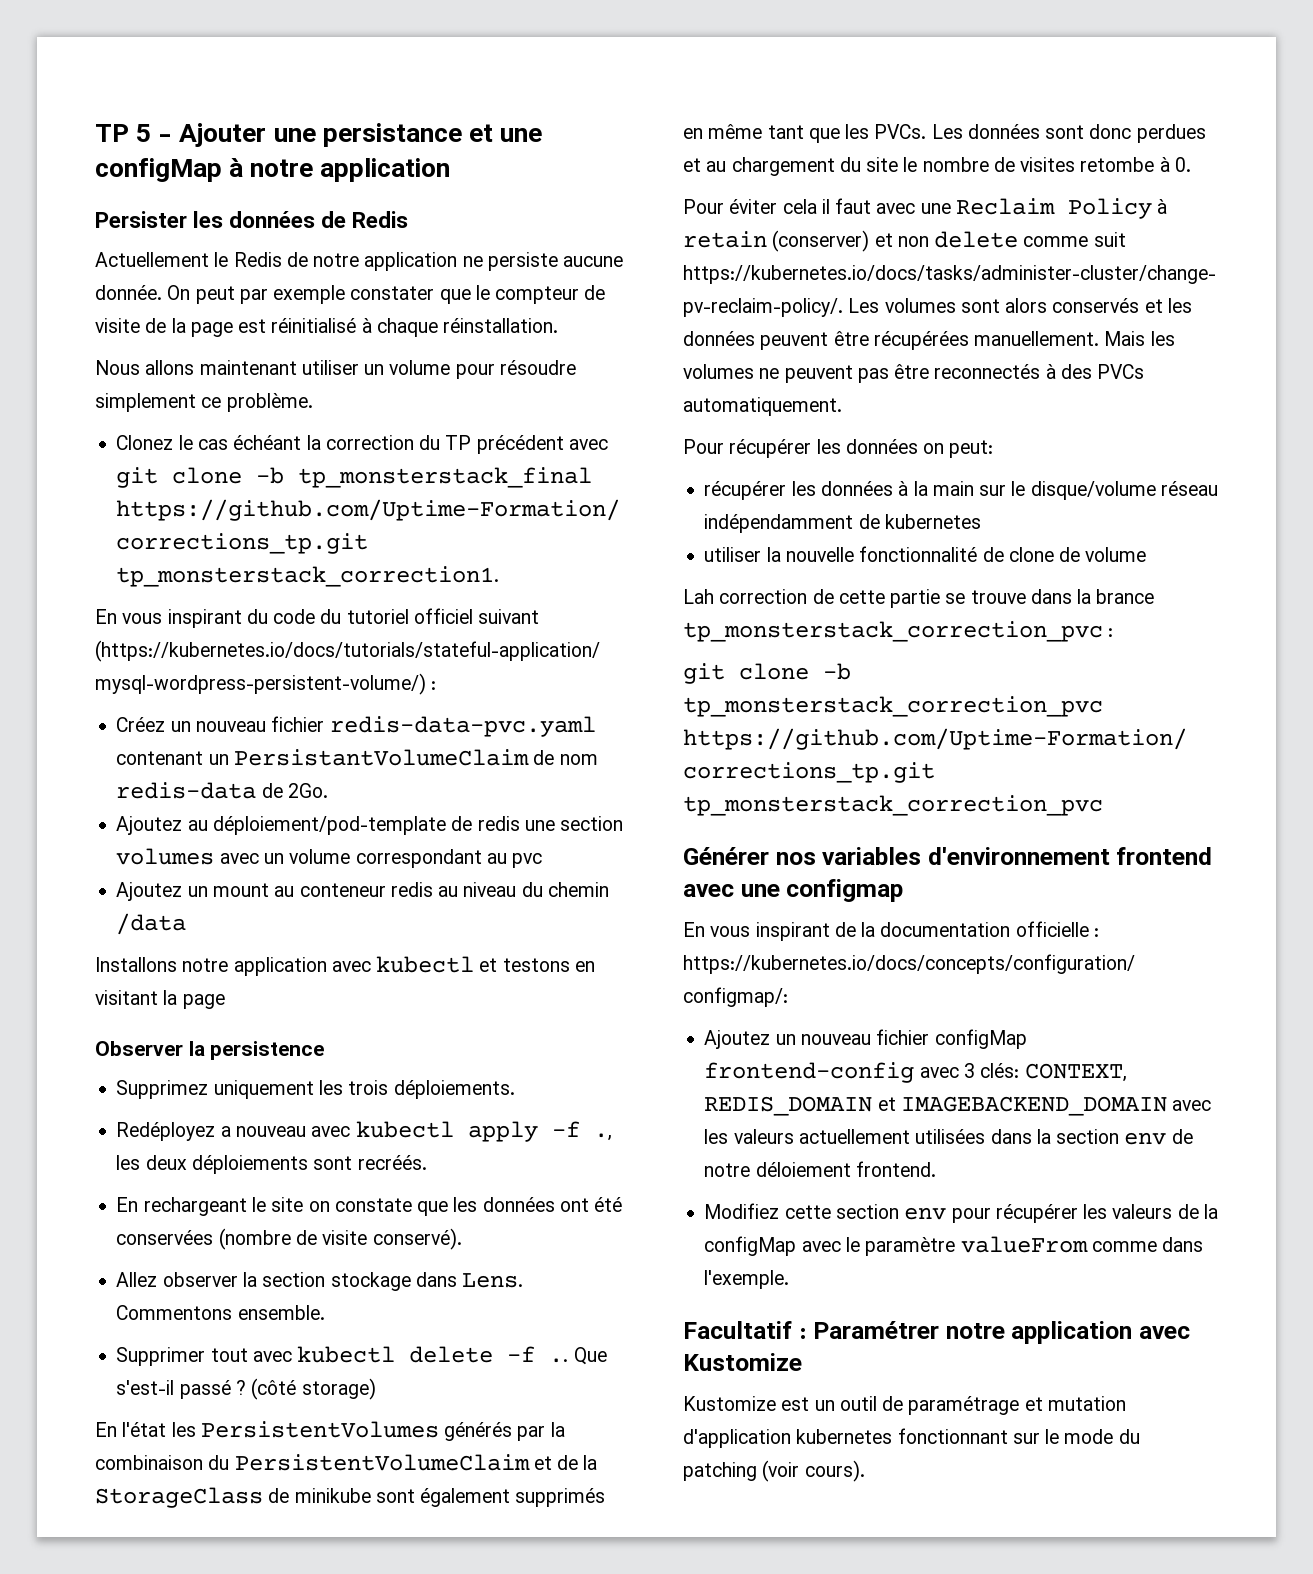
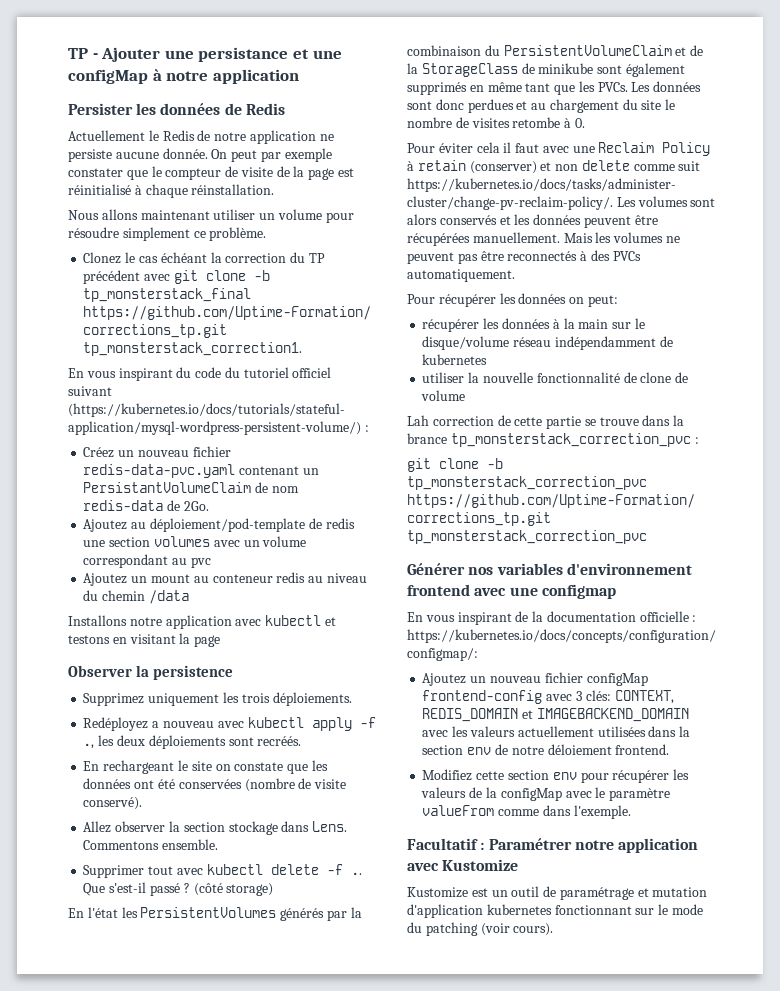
- TP 5 - Ajouter une persistance et une configMap à notre application
+ TP - Ajouter une persistance et une configMap à notre application

